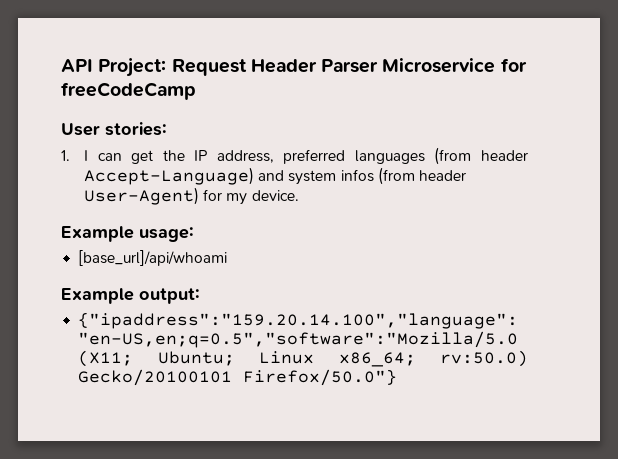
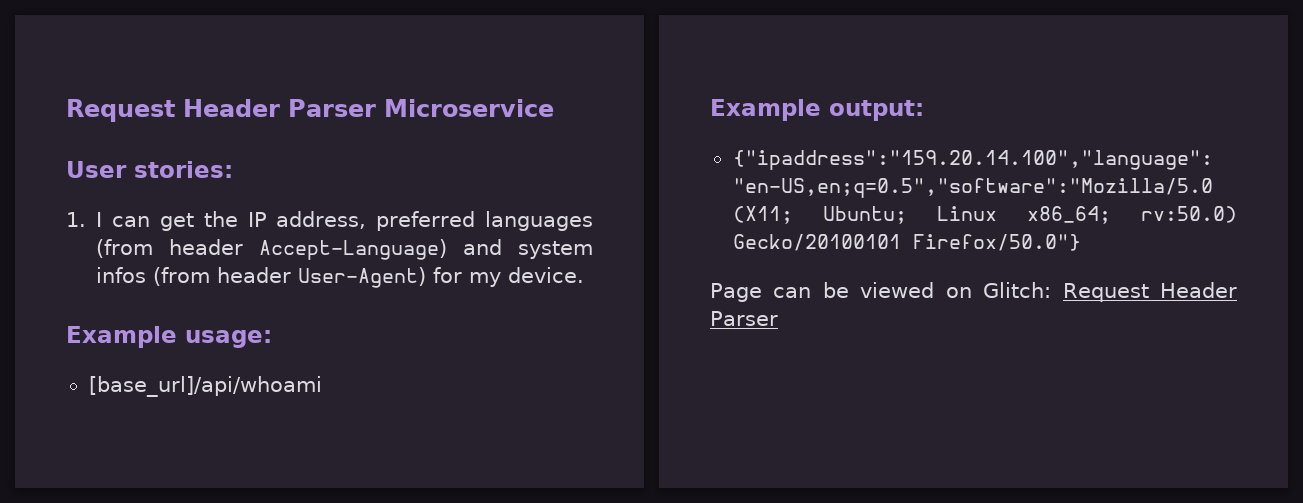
- API Project: Request Header Parser Microservice for freeCodeCamp
+ Request Header Parser Microservice
+ Page can be viewed on Glitch: Request Header Parser

